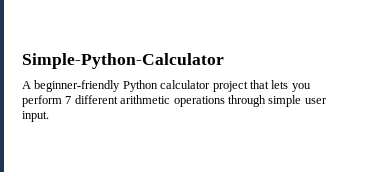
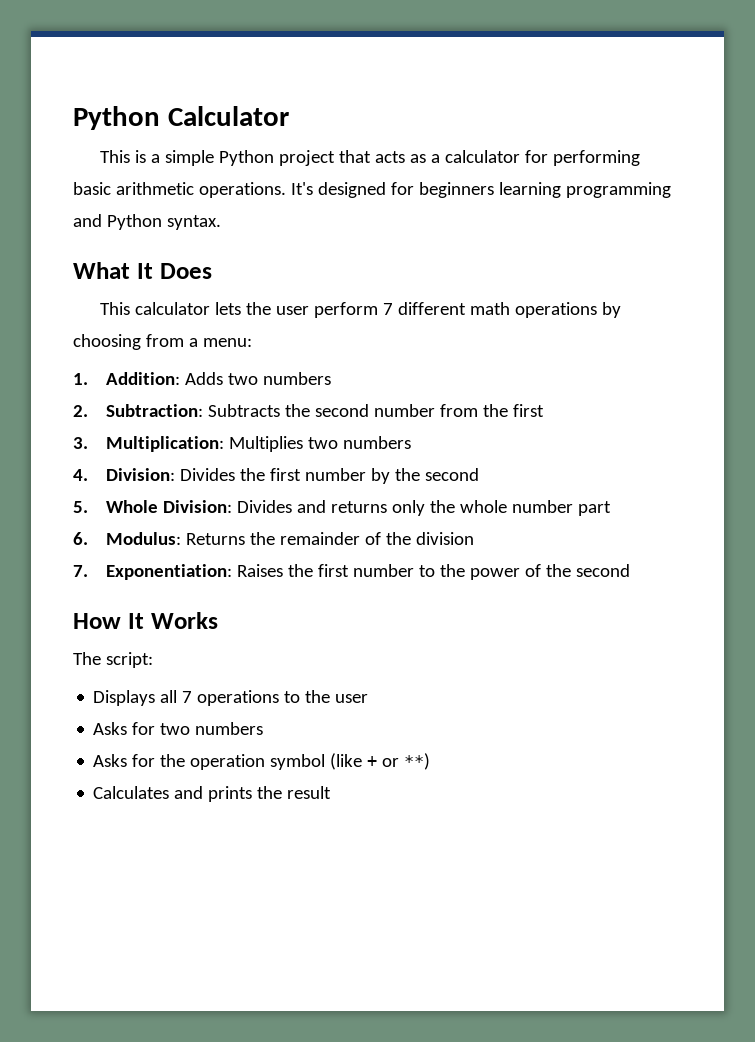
- Simple-Python-Calculator
- A beginner-friendly Python calculator project that lets you perform 7 different arithmetic operations through simple user input.
+ Python Calculator
+ This is a simple Python project that acts as a calculator for performing basic arithmetic operations. It's designed for beginners learning programming and Python syntax.
+ What It Does
+ This calculator lets the user perform 7 different math operations by choosing from a menu:
+ 1. Addition: Adds two numbers
+ 2. Subtraction: Subtracts the second number from the first
+ 3. Multiplication: Multiplies two numbers
+ 4. Division: Divides the first number by the second
+ 5. Whole Division: Divides and returns only the whole number part
+ 6. Modulus: Returns the remainder of the division
+ 7. Exponentiation: Raises the first number to the power of the second
+ How It Works
+ The script:
+ Displays all 7 operations to the user
+ Asks for two numbers
+ Asks for the operation symbol (like + or **)
+ Calculates and prints the result

